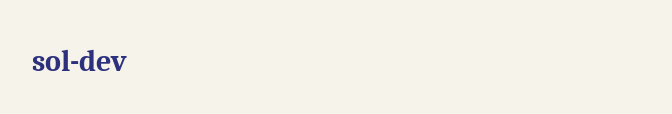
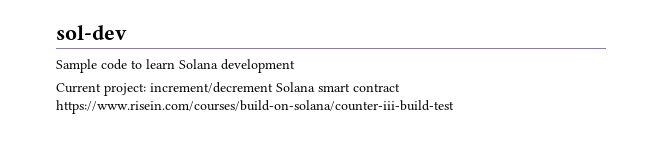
+ Sample code to learn Solana development
+ Current project: increment/decrement Solana smart contract https://www.risein.com/courses/build-on-solana/counter-iii-build-test

